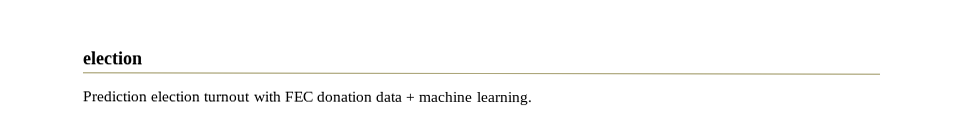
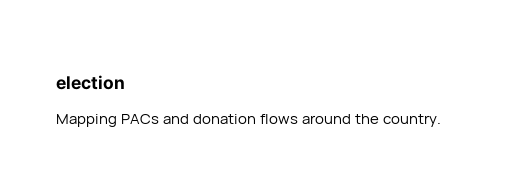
- Prediction election turnout with FEC donation data + machine learning.
+ Mapping PACs and donation flows around the country.

